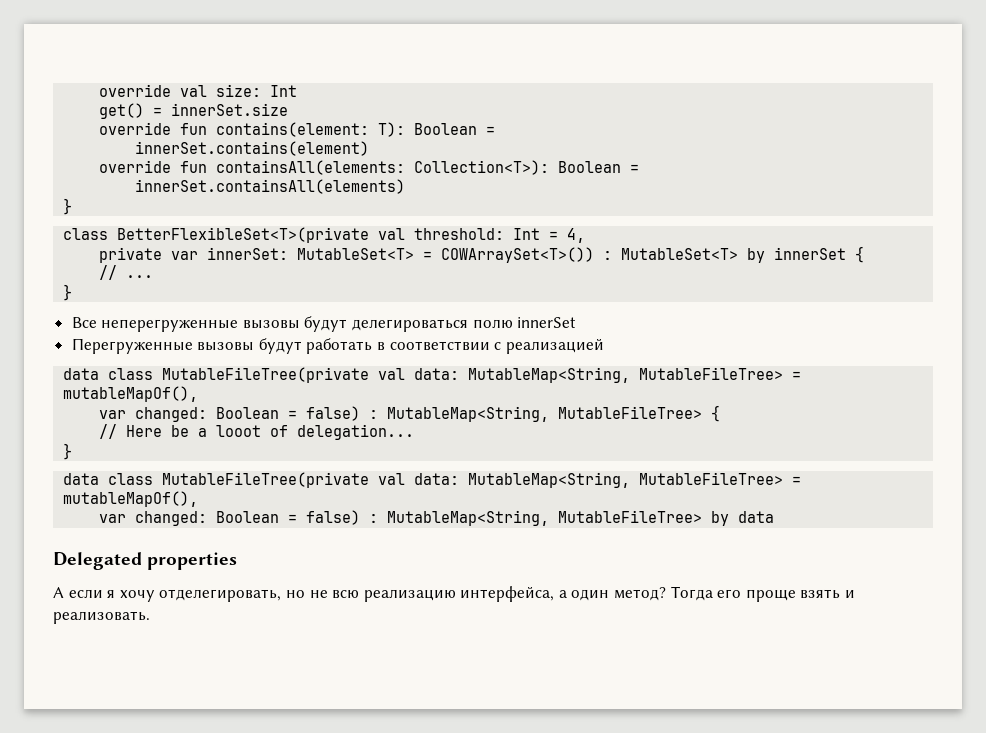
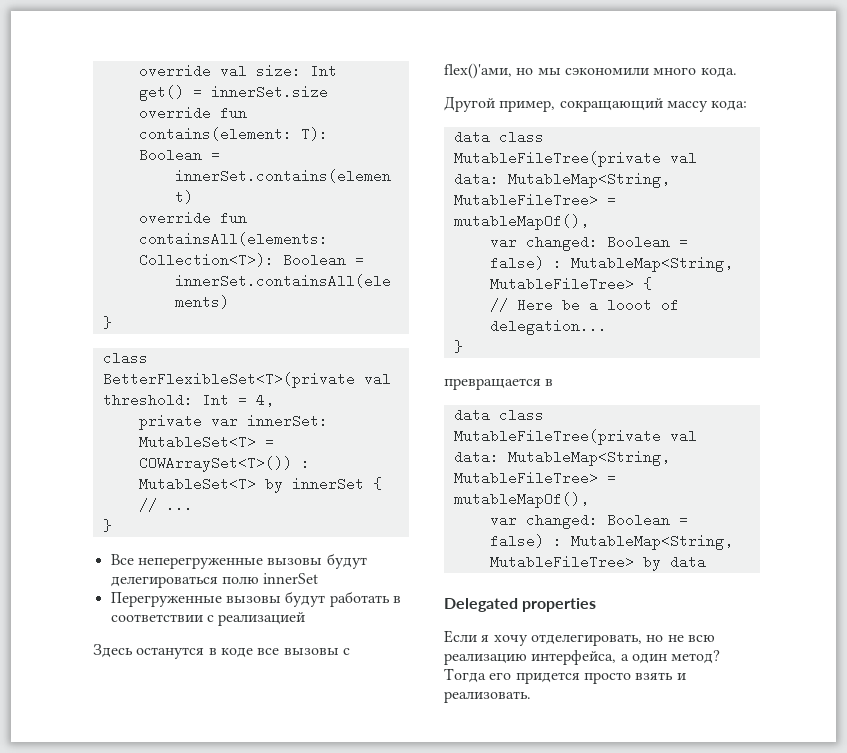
+ Здесь останутся в коде все вызовы с flex()'ами, но мы сэкономили много кода.
+ Другой пример, сокращающий массу кода:
+ превращается в
- А если я хочу отделегировать, но не всю реализацию интерфейса, а один метод?
+ Если я хочу отделегировать, но не всю реализацию интерфейса, а один метод?
- Тогда его проще взять и реализовать.
+ Тогда его придется просто взять и реализовать.

